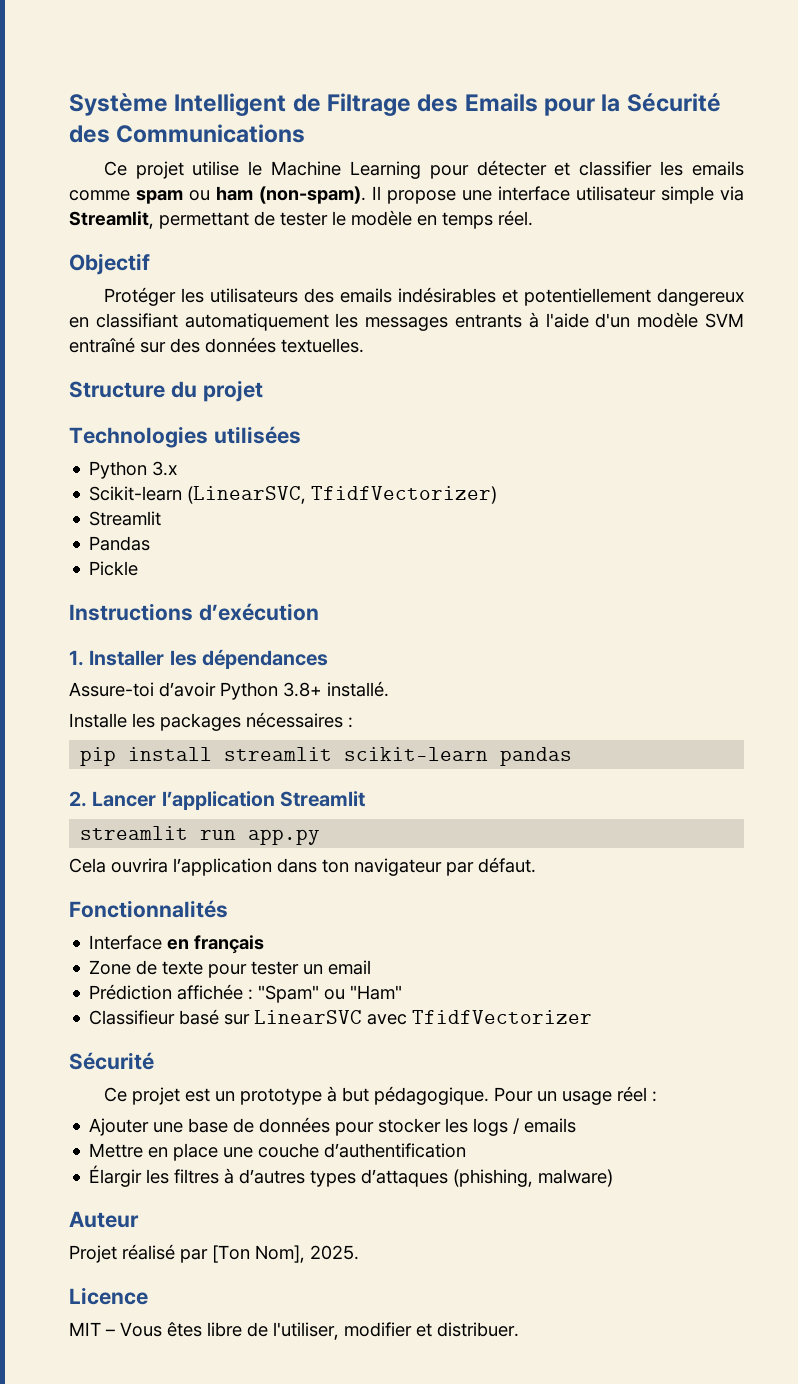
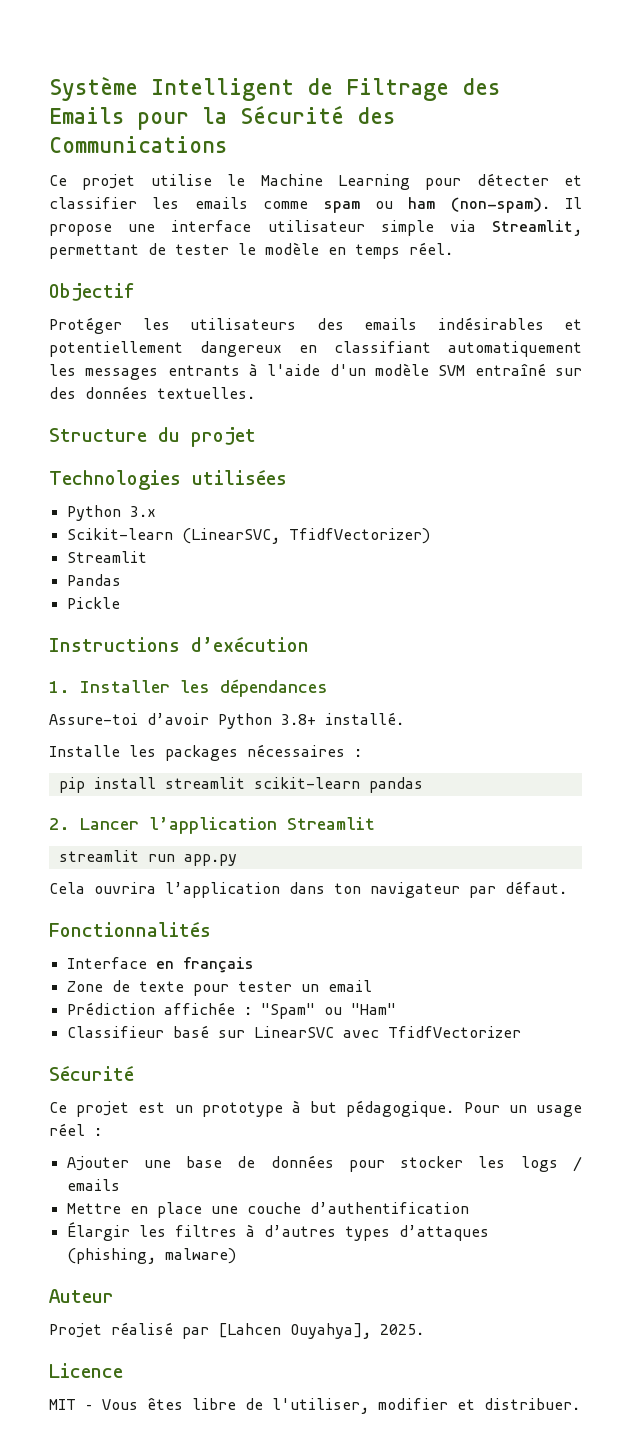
- Projet réalisé par [Ton Nom], 2025.
+ Projet réalisé par [Lahcen Ouyahya], 2025.

